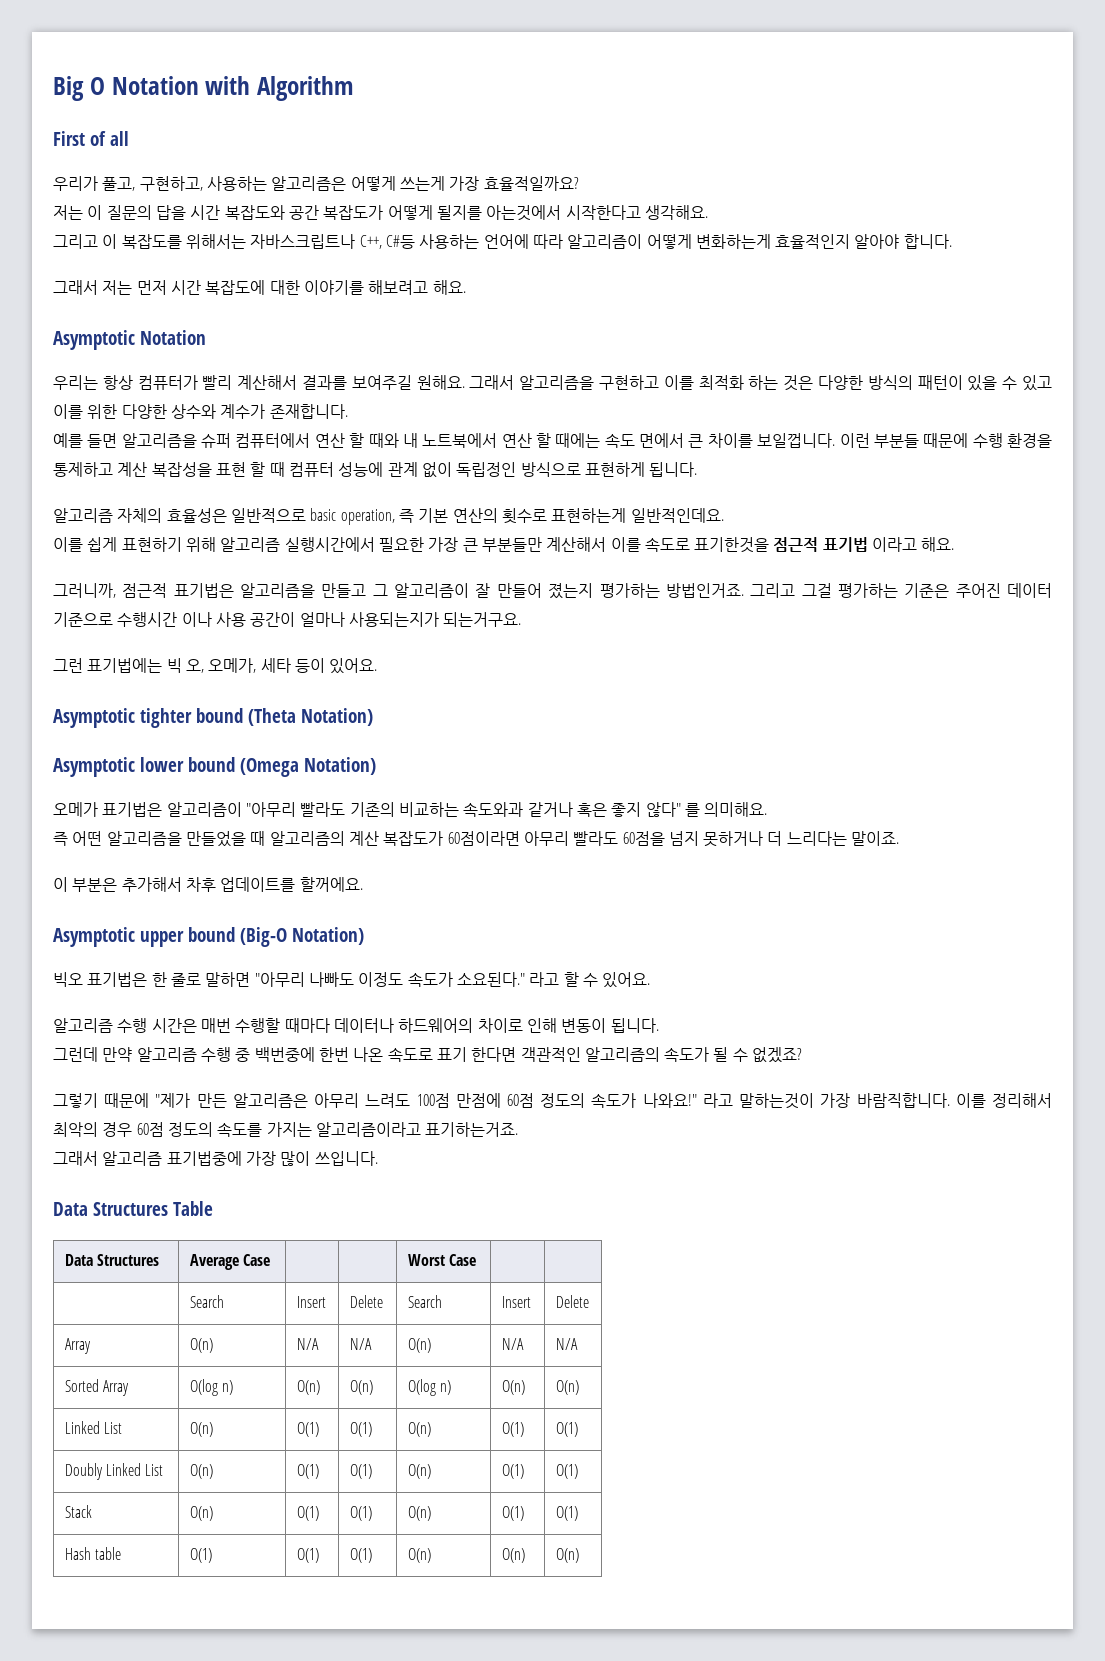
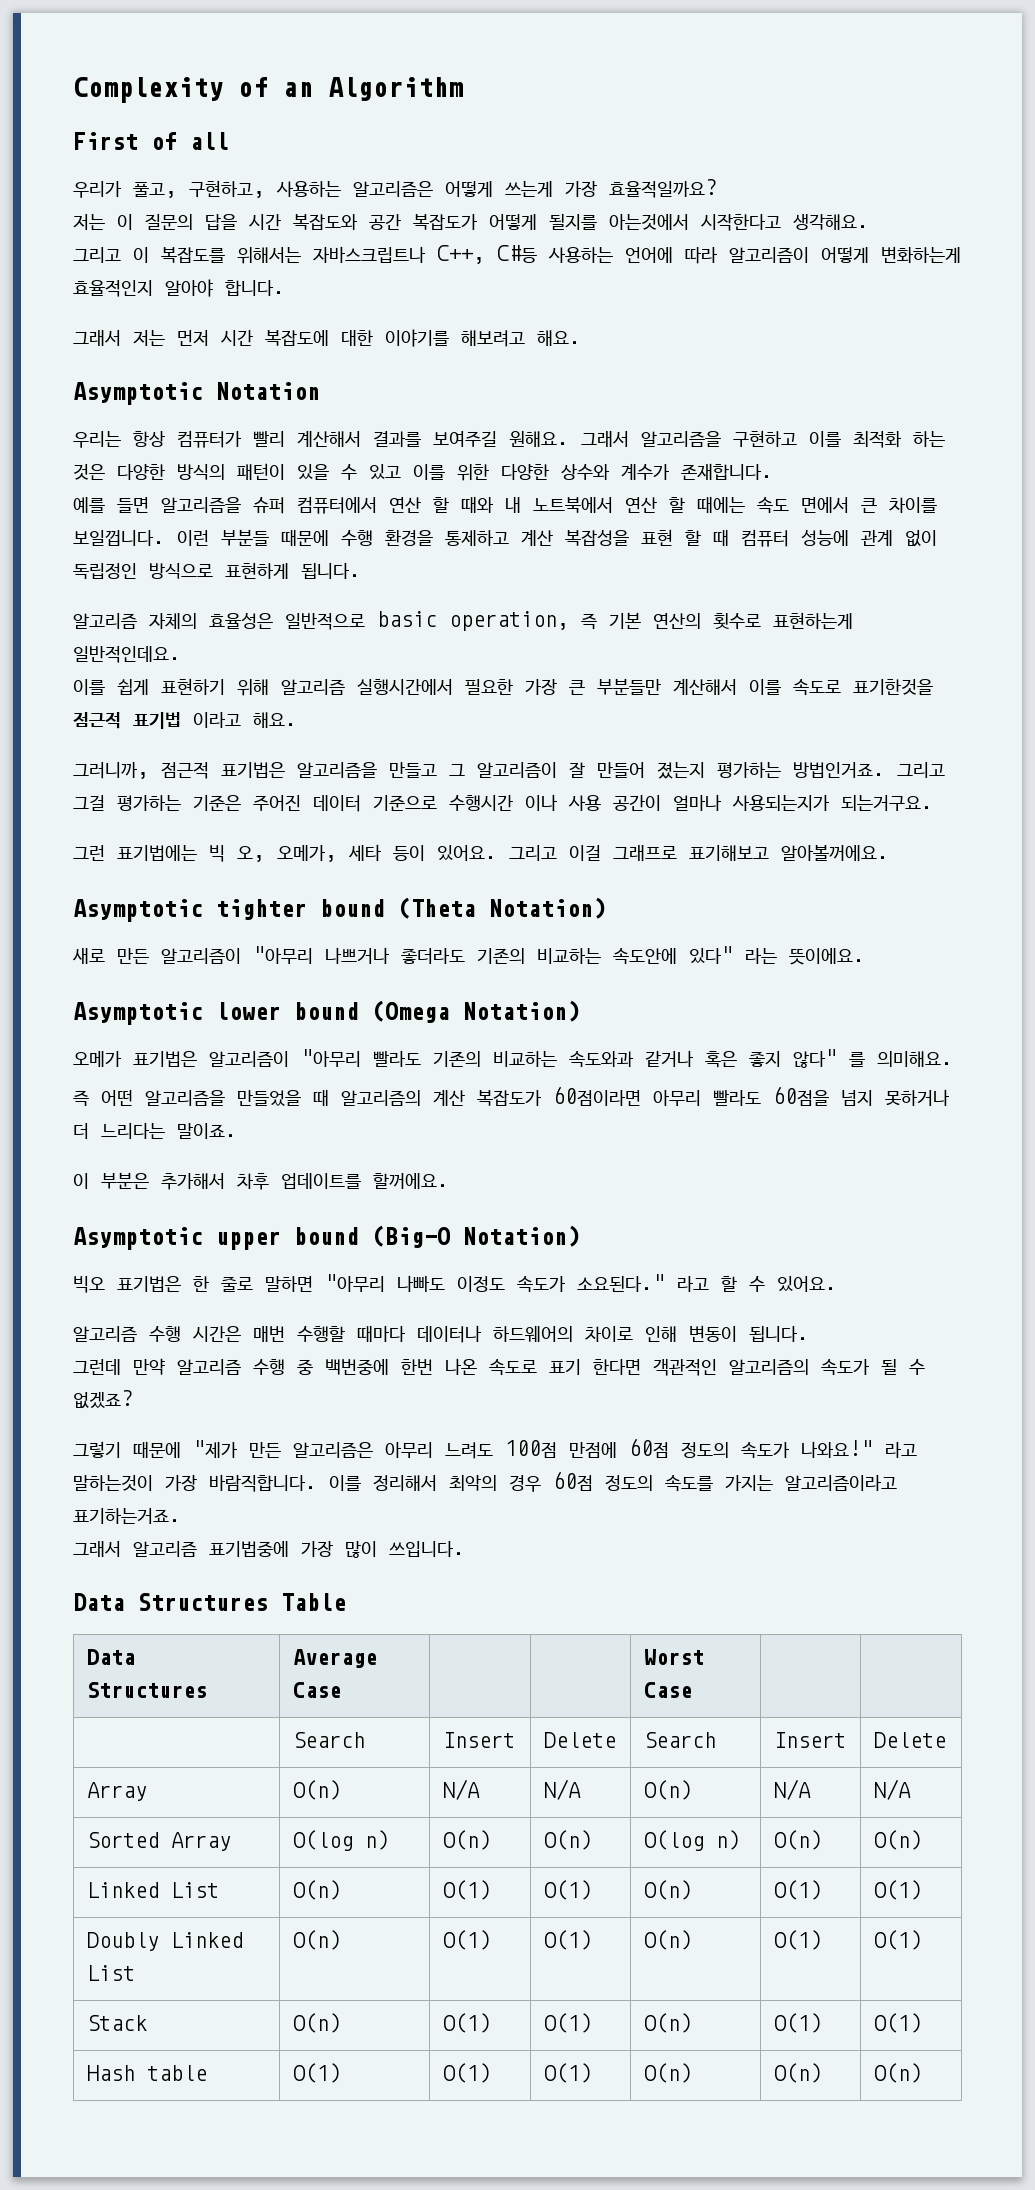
- Big O Notation with Algorithm
+ Complexity of an Algorithm
+ 그리고 이걸 그래프로 표기해보고 알아볼꺼에요.
+ 새로 만든 알고리즘이 "아무리 나쁘거나 좋더라도 기존의 비교하는 속도안에 있다" 라는 뜻이에요.

